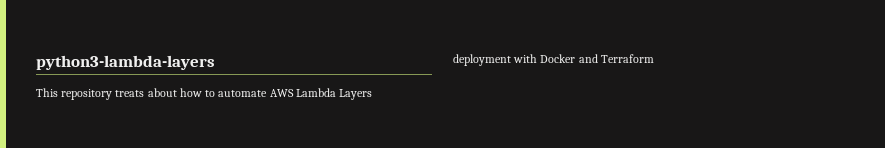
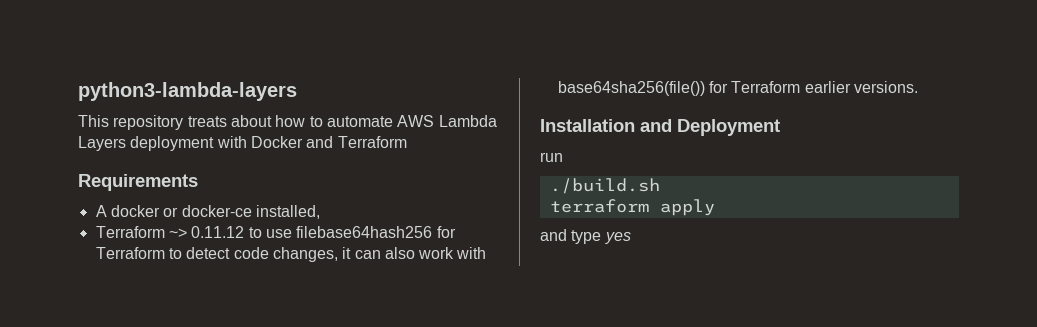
+ Requirements
+ A docker or docker-ce installed,
+ Terraform ~> 0.11.12 to use filebase64hash256 for Terraform to detect code changes, it can also work with base64sha256(file()) for Terraform earlier versions.
+ Installation and Deployment
+ run
+ ./build.sh
+ terraform apply
+ and type yes

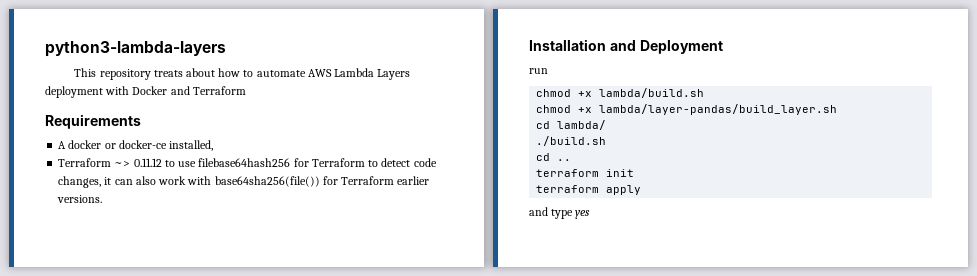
+ chmod +x lambda/build.sh
+ chmod +x lambda/layer-pandas/build_layer.sh
+ cd lambda/
  ./build.sh
+ cd ..
+ terraform init

